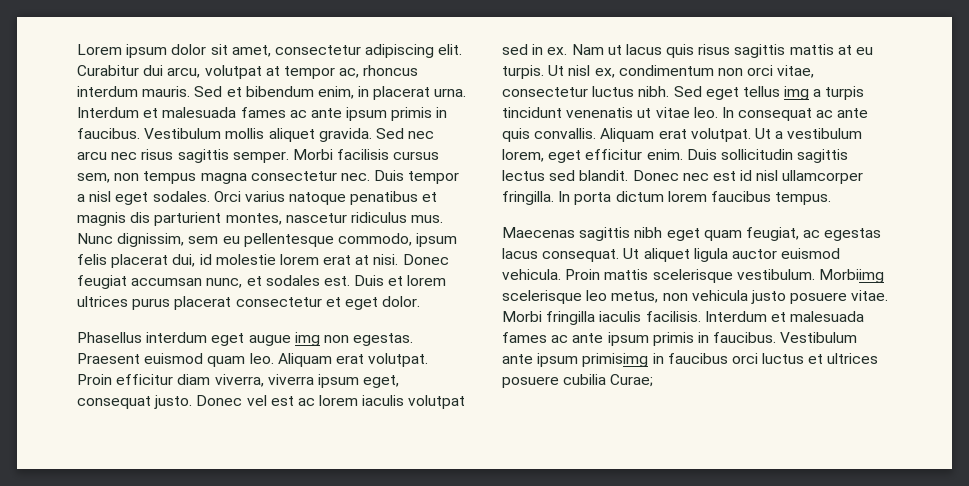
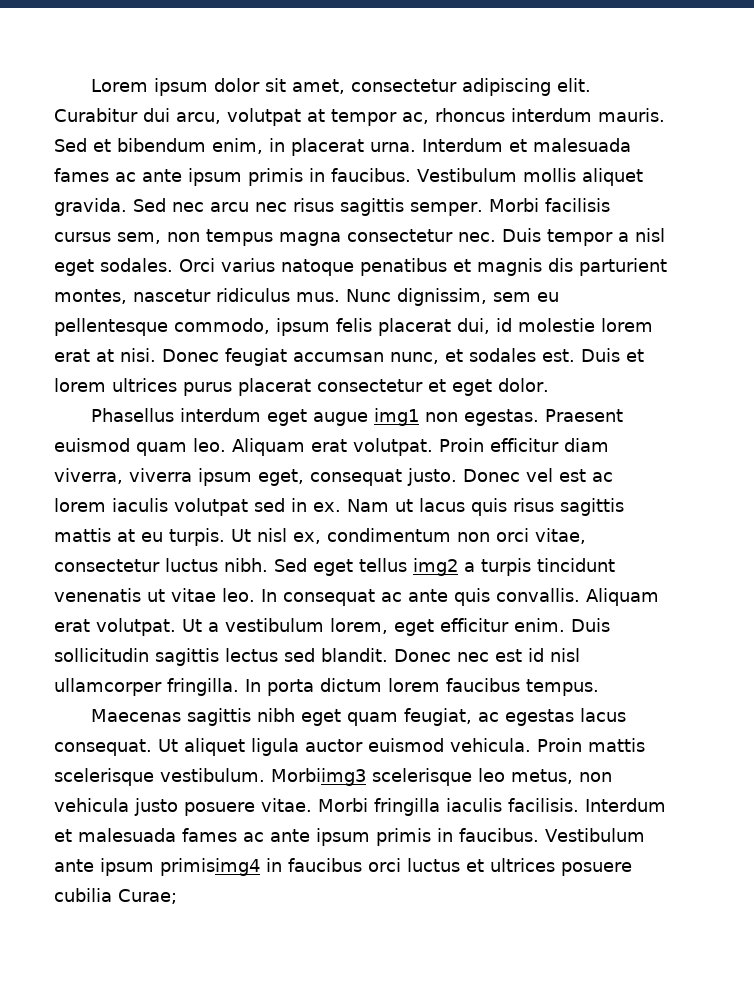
- Phasellus interdum eget augue img non egestas.
+ Phasellus interdum eget augue img1 non egestas.
- Sed eget tellus img a turpis tincidunt venenatis ut vitae leo.
+ Sed eget tellus img2 a turpis tincidunt venenatis ut vitae leo.
- Morbiimg scelerisque leo metus, non vehicula justo posuere vitae.
+ Morbiimg3 scelerisque leo metus, non vehicula justo posuere vitae.
- Vestibulum ante ipsum primisimg in faucibus orci luctus et ultrices posuere cubilia Curae;
+ Vestibulum ante ipsum primisimg4 in faucibus orci luctus et ultrices posuere cubilia Curae;

